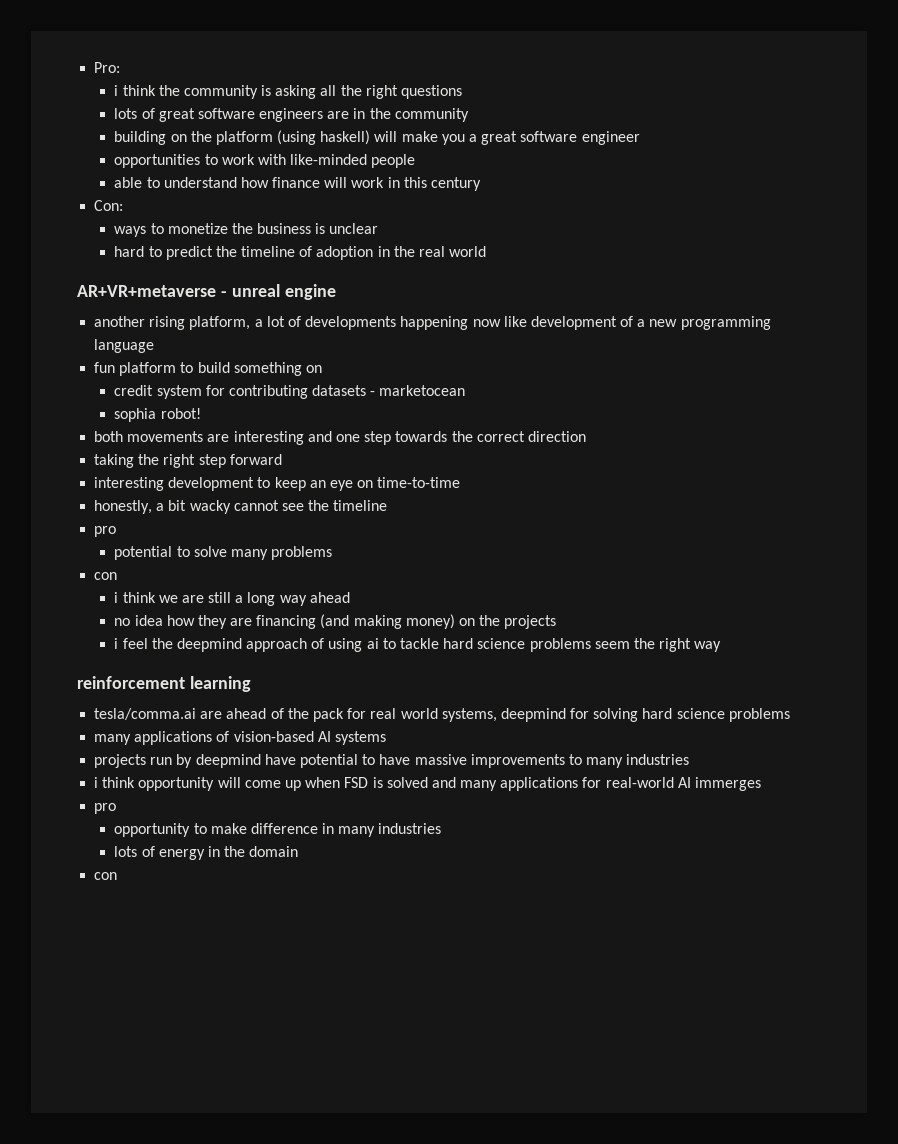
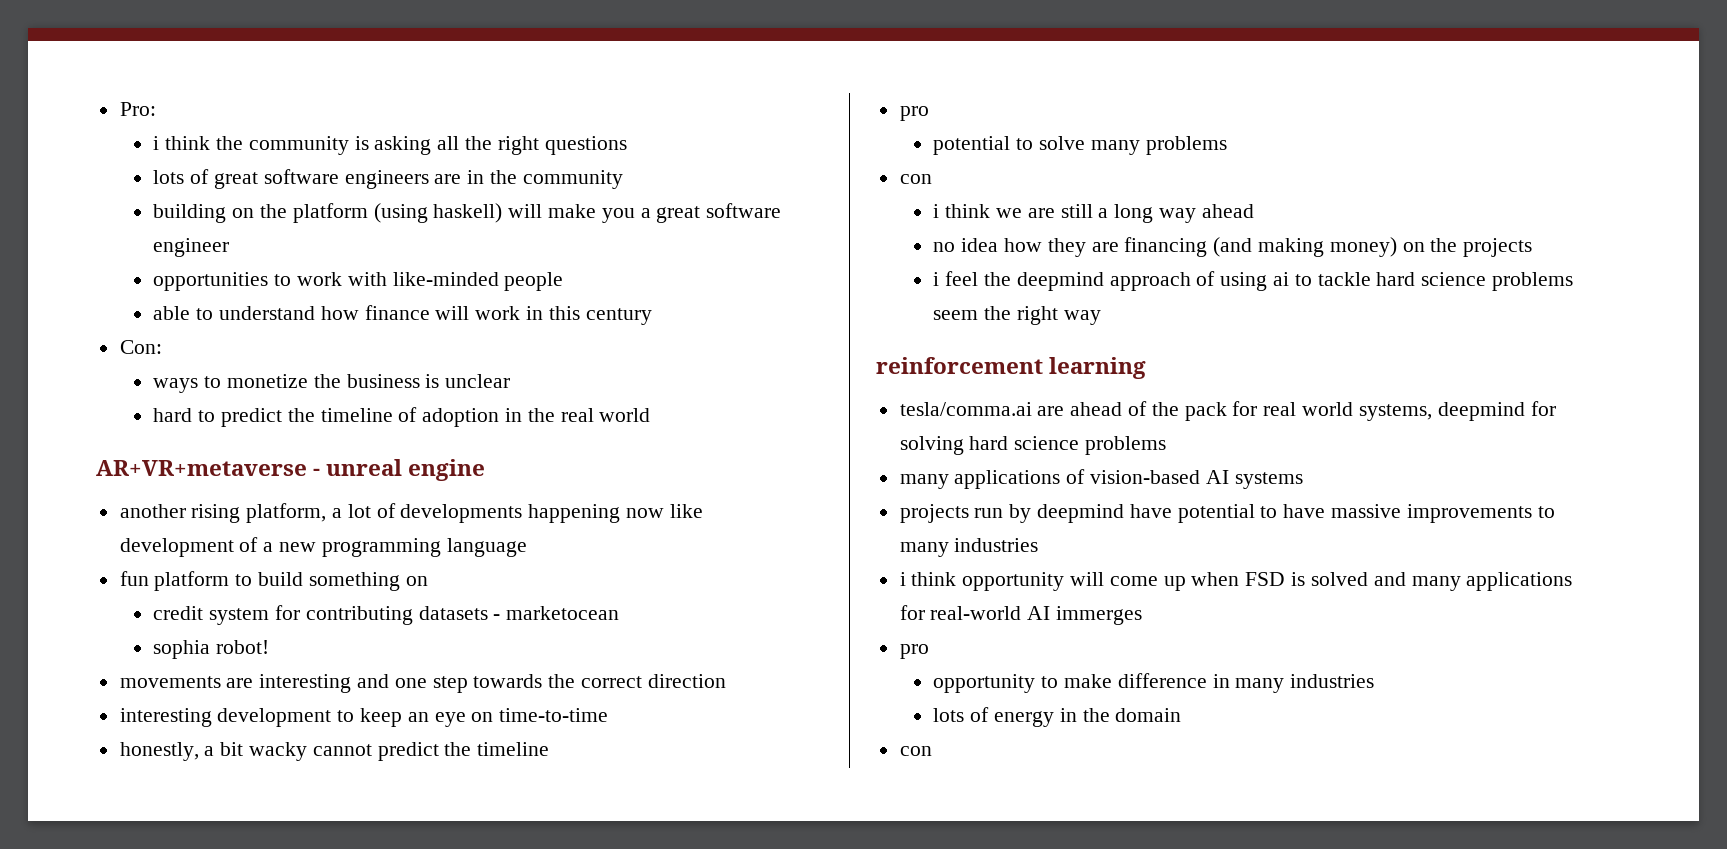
- both movements are interesting and one step towards the correct direction
+ movements are interesting and one step towards the correct direction
- taking the right step forward
- honestly, a bit wacky cannot see the timeline
+ honestly, a bit wacky cannot predict the timeline

